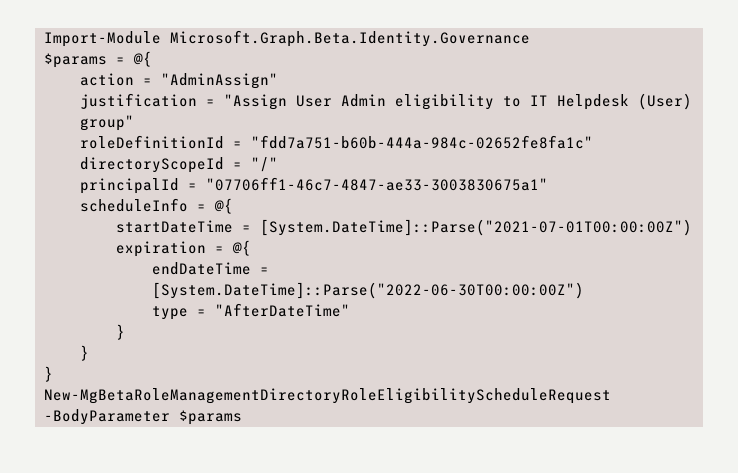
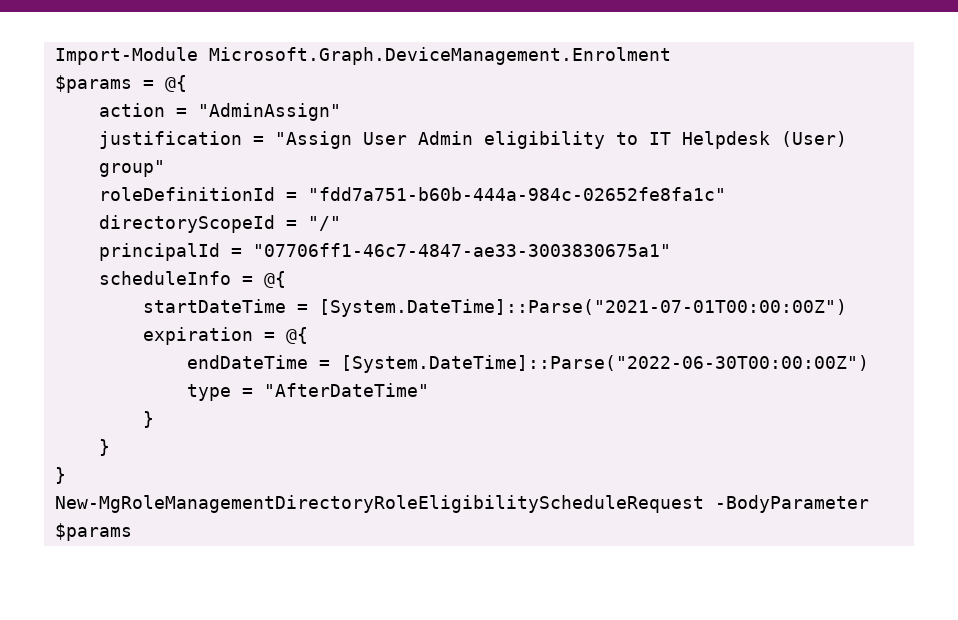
- Import-Module Microsoft.Graph.Beta.Identity.Governance
+ Import-Module Microsoft.Graph.DeviceManagement.Enrolment
- New-MgBetaRoleManagementDirectoryRoleEligibilityScheduleRequest -BodyParameter $params
+ New-MgRoleManagementDirectoryRoleEligibilityScheduleRequest -BodyParameter $params

